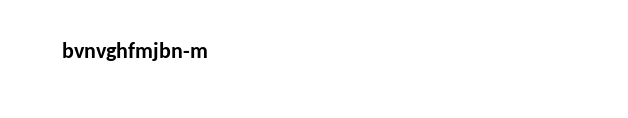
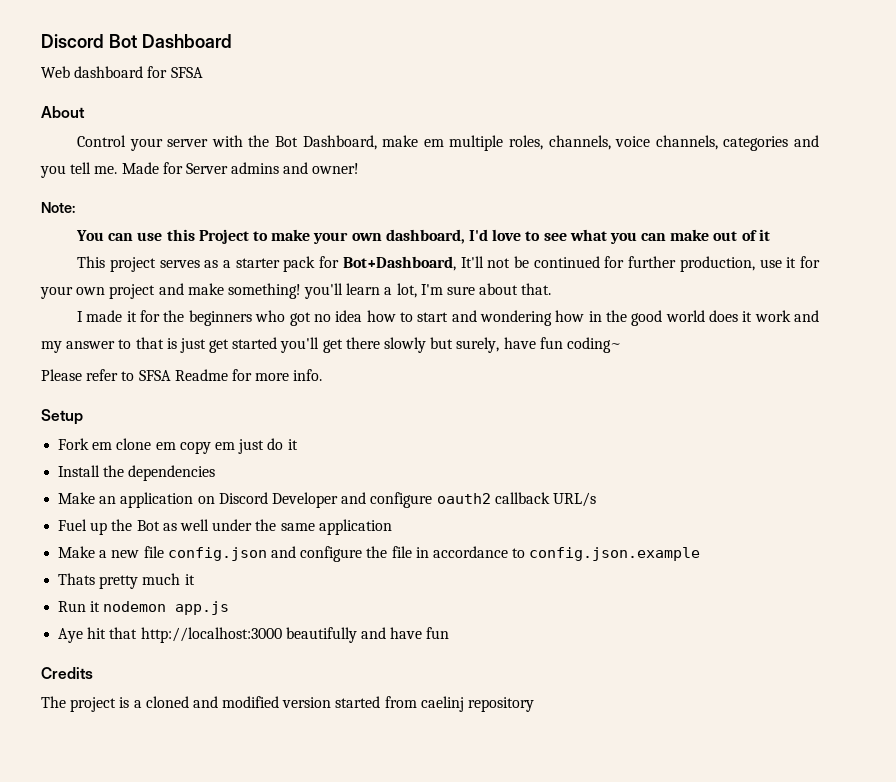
- bvnvghfmjbn-m
+ Discord Bot Dashboard
+ Web dashboard for SFSA
+ About
+ Control your server with the Bot Dashboard, make em multiple roles, channels, voice channels, categories and you tell me. Made for Server admins and owner!
+ Note:
+ You can use this Project to make your own dashboard, I'd love to see what you can make out of it
+ This project serves as a starter pack for Bot+Dashboard, It'll not be continued for further production, use it for your own project and make something! you'll learn a lot, I'm sure about that.
+ I made it for the beginners who got no idea how to start and wondering how in the good world does it work and my answer to that is just get started you'll get there slowly but surely, have fun coding~
+ Please refer to SFSA Readme for more info.
+ Setup
+ Fork em clone em copy em just do it
+ Install the dependencies
+ Make an application on Discord Developer and configure oauth2 callback URL/s
+ Fuel up the Bot as well under the same application
+ Make a new file config.json and configure the file in accordance to config.json.example
+ Thats pretty much it
+ Run it nodemon app.js
+ Aye hit that http://localhost:3000 beautifully and have fun
+ Credits
+ The project is a cloned and modified version started from caelinj repository

